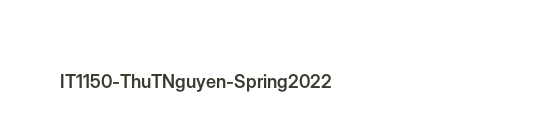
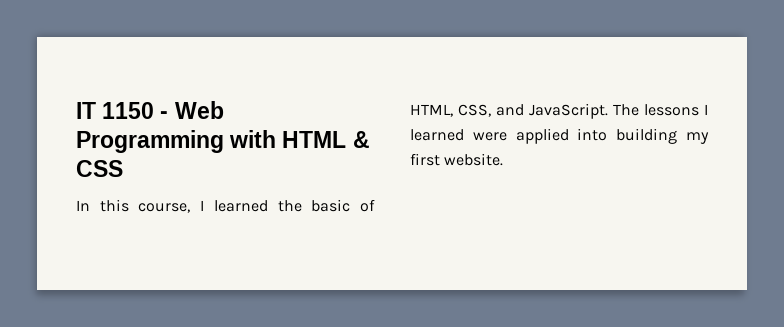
- IT1150-ThuTNguyen-Spring2022
+ IT 1150 - Web Programming with HTML & CSS
+ In this course, I learned the basic of HTML, CSS, and JavaScript. The lessons I learned were applied into building my first website.

